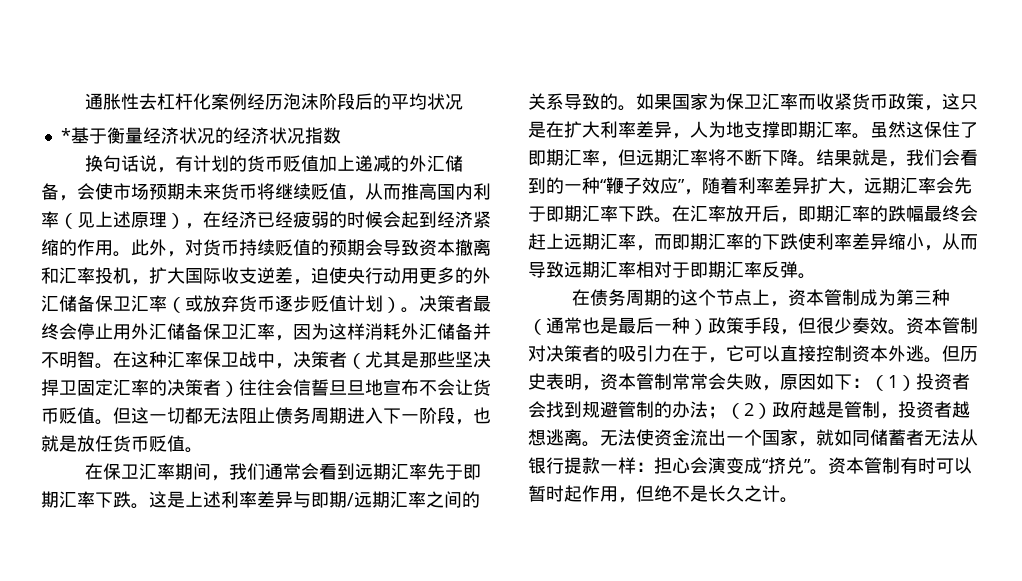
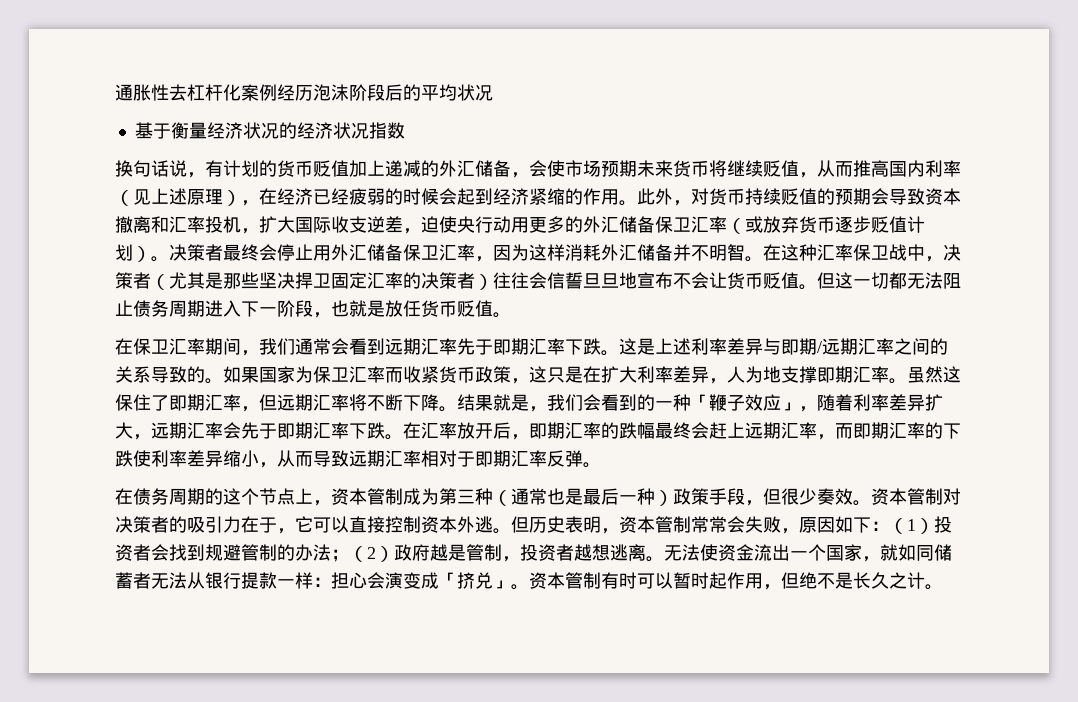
- *基于衡量经济状况的经济状况指数
+ 基于衡量经济状况的经济状况指数
- 结果就是，我们会看到的一种“鞭子效应”，随着利率差异扩大，远期汇率会先于即期汇率下跌。
+ 结果就是，我们会看到的一种「鞭子效应」，随着利率差异扩大，远期汇率会先于即期汇率下跌。
- 无法使资金流出一个国家，就如同储蓄者无法从银行提款一样：担心会演变成“挤兑”。
+ 无法使资金流出一个国家，就如同储蓄者无法从银行提款一样：担心会演变成「挤兑」。

